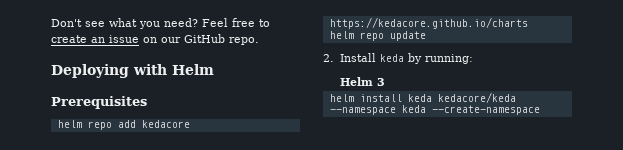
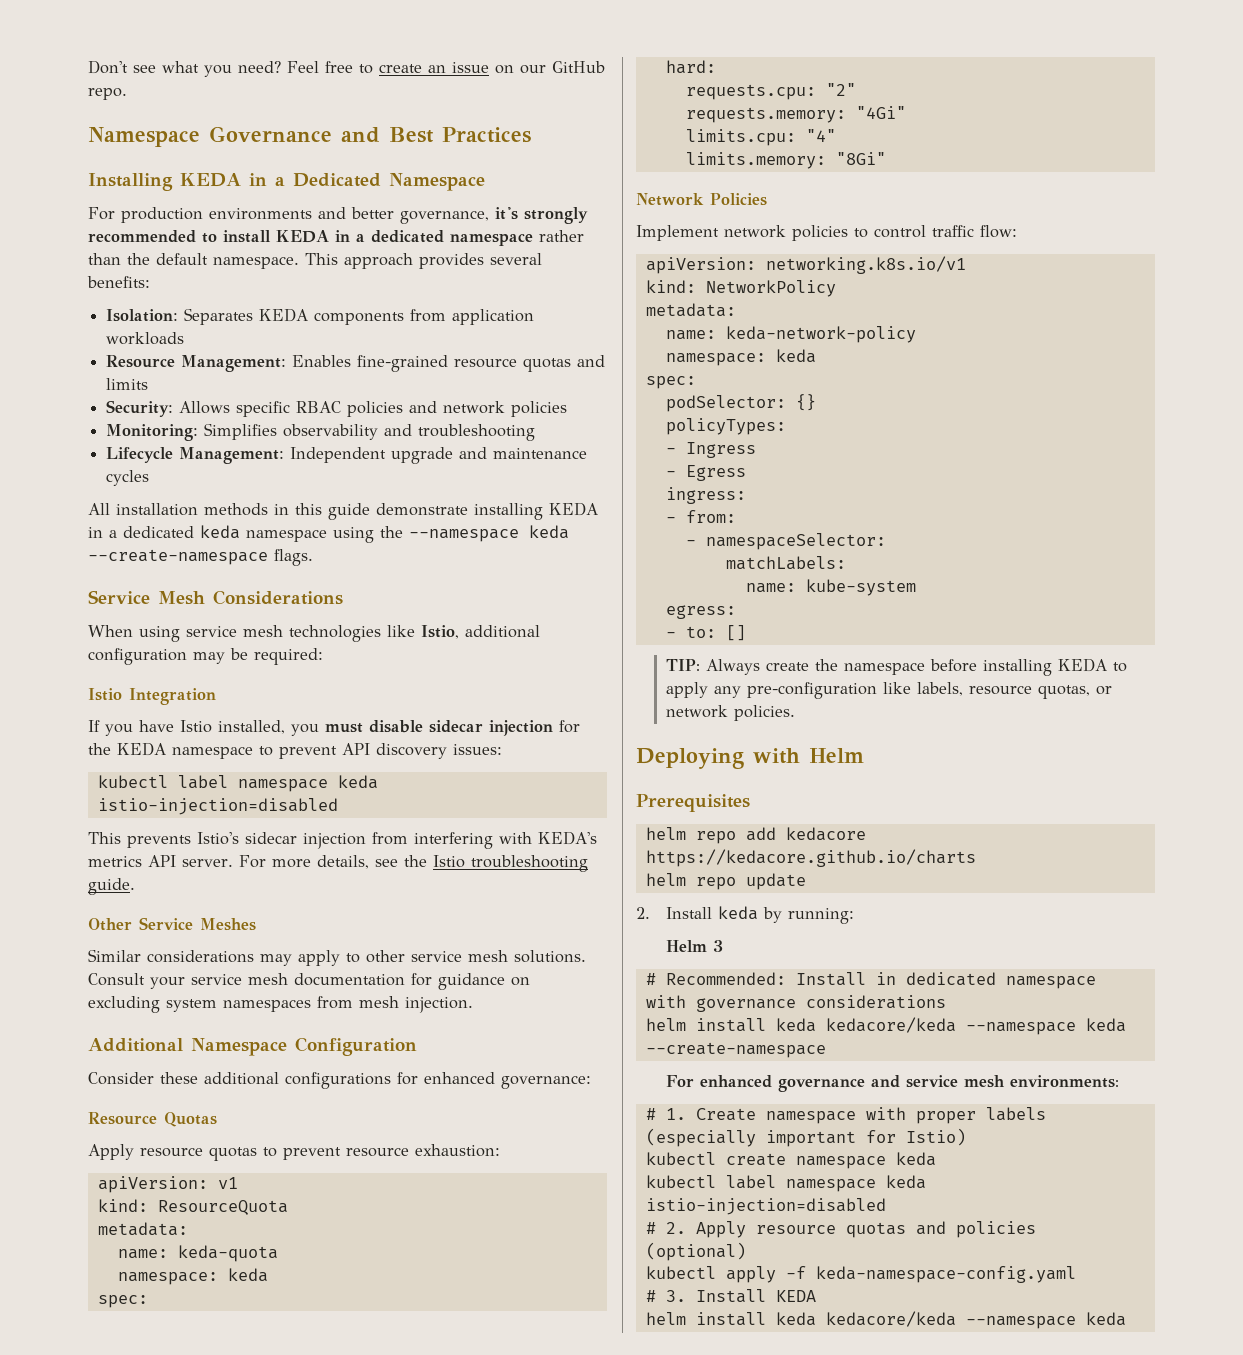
+ Namespace Governance and Best Practices
+ Installing KEDA in a Dedicated Namespace
+ For production environments and better governance, it's strongly recommended to install KEDA in a dedicated namespace rather than the default namespace. This approach provides several benefits:
+ Isolation: Separates KEDA components from application workloads
+ Resource Management: Enables fine-grained resource quotas and limits
+ Security: Allows specific RBAC policies and network policies
+ Monitoring: Simplifies observability and troubleshooting
+ Lifecycle Management: Independent upgrade and maintenance cycles
+ All installation methods in this guide demonstrate installing KEDA in a dedicated keda namespace using the --namespace keda --create-namespace flags.
+ Service Mesh Considerations
+ When using service mesh technologies like Istio, additional configuration may be required:
+ Istio Integration
+ If you have Istio installed, you must disable sidecar injection for the KEDA namespace to prevent API discovery issues:
+ kubectl label namespace keda istio-injection=disabled
+ This prevents Istio's sidecar injection from interfering with KEDA's metrics API server. For more details, see the Istio troubleshooting guide.
+ Other Service Meshes
+ Similar considerations may apply to other service mesh solutions. Consult your service mesh documentation for guidance on excluding system namespaces from mesh injection.
+ Additional Namespace Configuration
+ Consider these additional configurations for enhanced governance:
+ Resource Quotas
+ Apply resource quotas to prevent resource exhaustion:
+ apiVersion: v1
+ kind: ResourceQuota
+ metadata:
+ name: keda-quota
+ namespace: keda
+ spec:
+ hard:
+ requests.cpu: "2"
+ requests.memory: "4Gi"
+ limits.cpu: "4"
+ limits.memory: "8Gi"
+ Network Policies
+ Implement network policies to control traffic flow:
+ apiVersion: networking.k8s.io/v1
+ kind: NetworkPolicy
+ metadata:
+ name: keda-network-policy
+ namespace: keda
+ spec:
+ podSelector: {}
+ policyTypes:
+ - Ingress
+ - Egress
+ ingress:
+ - from:
+ - namespaceSelector:
+ matchLabels:
+ name: kube-system
+ egress:
+ - to: []
+ TIP: Always create the namespace before installing KEDA to apply any pre-configuration like labels, resource quotas, or network policies.
+ # Recommended: Install in dedicated namespace with governance considerations
+ For enhanced governance and service mesh environments:
+ # 1. Create namespace with proper labels (especially important for Istio)
+ kubectl create namespace keda
+ kubectl label namespace keda istio-injection=disabled
+ # 2. Apply resource quotas and policies (optional)
+ kubectl apply -f keda-namespace-config.yaml
+ # 3. Install KEDA
+ helm install keda kedacore/keda --namespace keda

